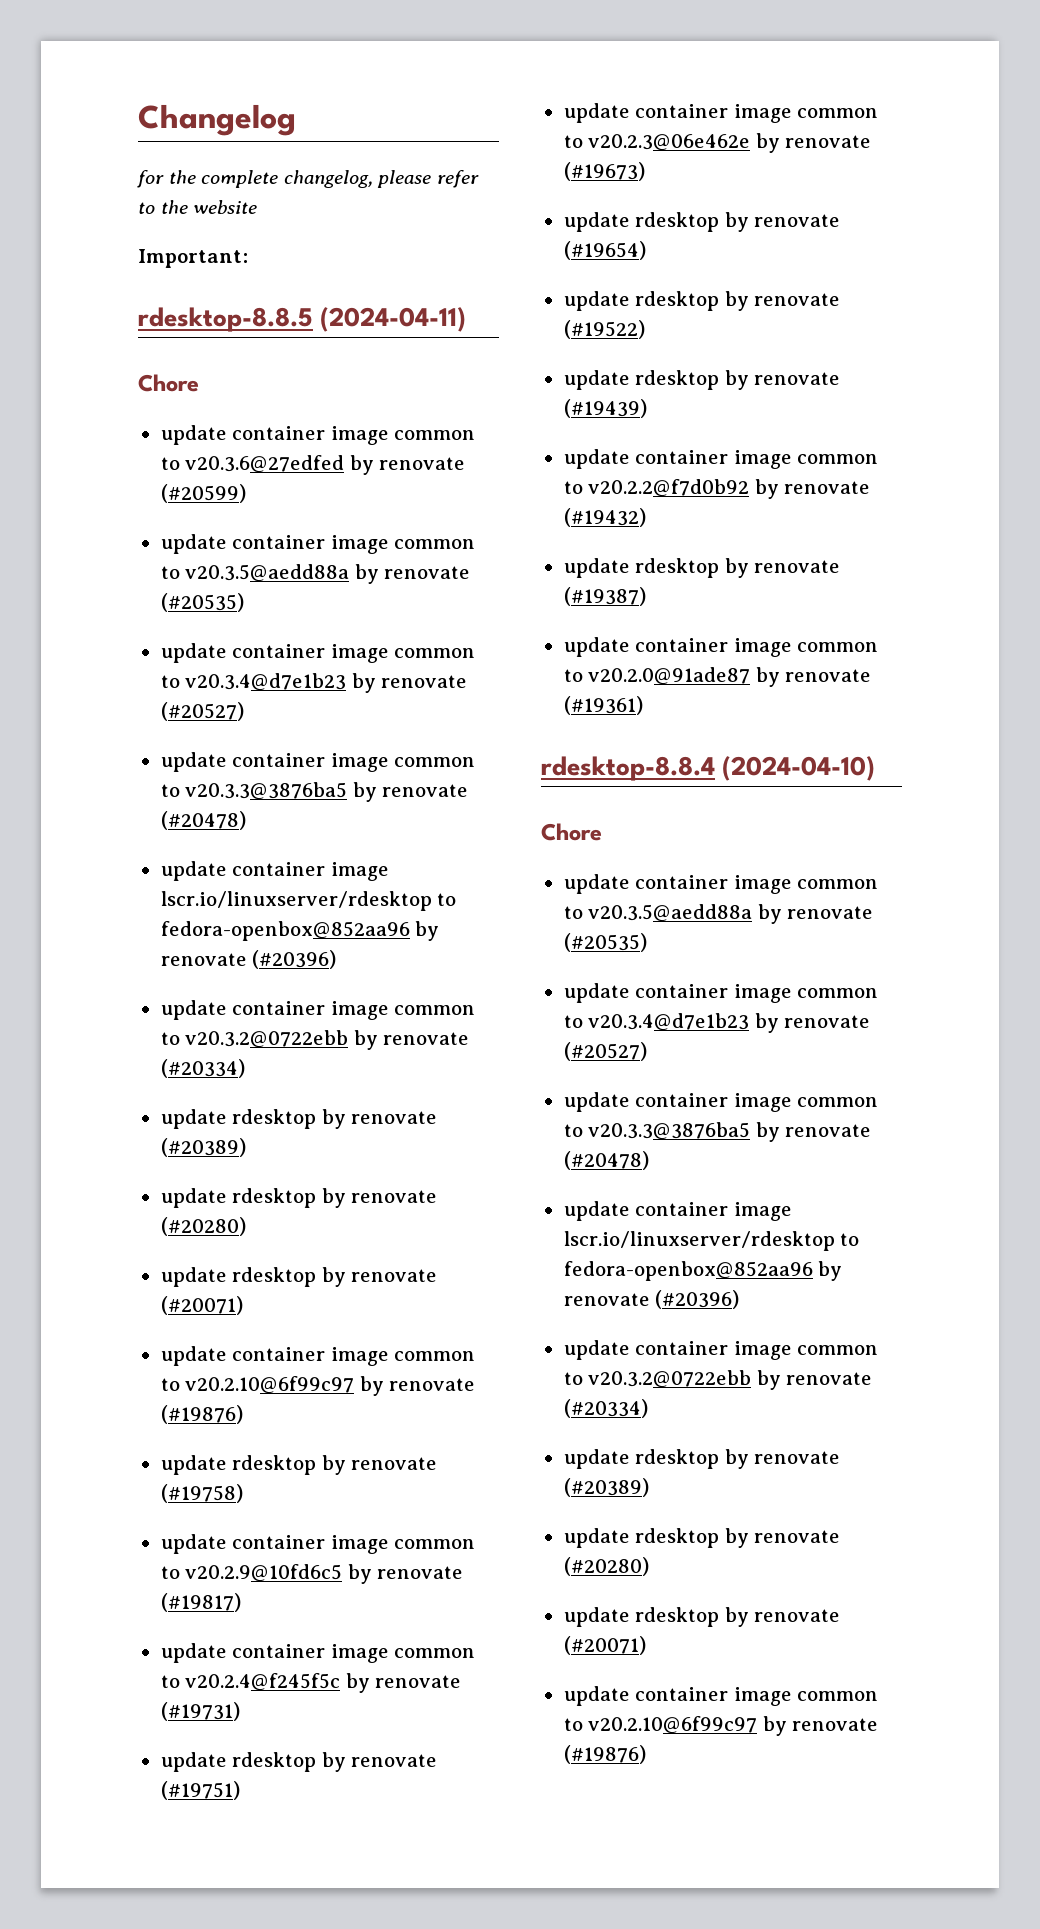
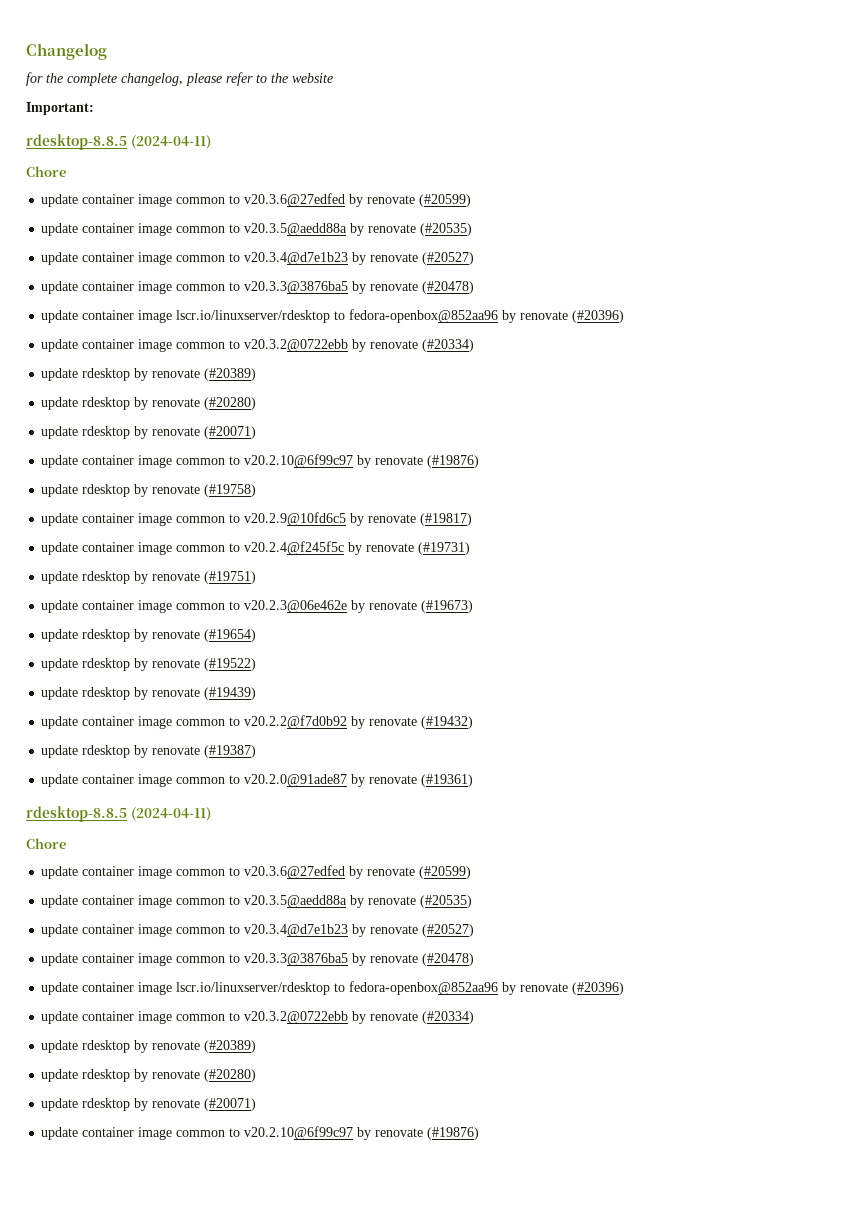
  update container image common to v20.2.0@91ade87 by renovate (#19361)
- rdesktop-8.8.4 (2024-04-10)
+ rdesktop-8.8.5 (2024-04-11)
  Chore
+ update container image common to v20.3.6@27edfed by renovate (#20599)

